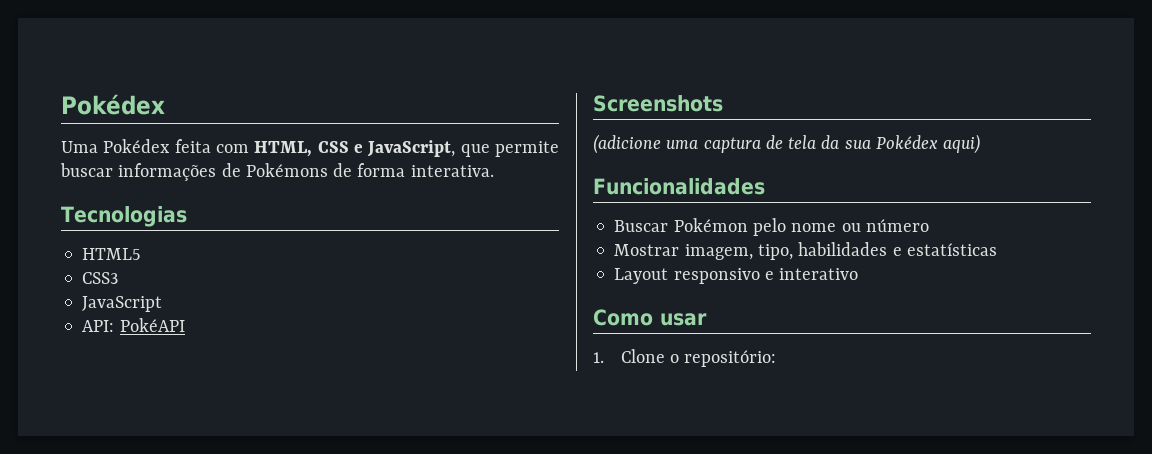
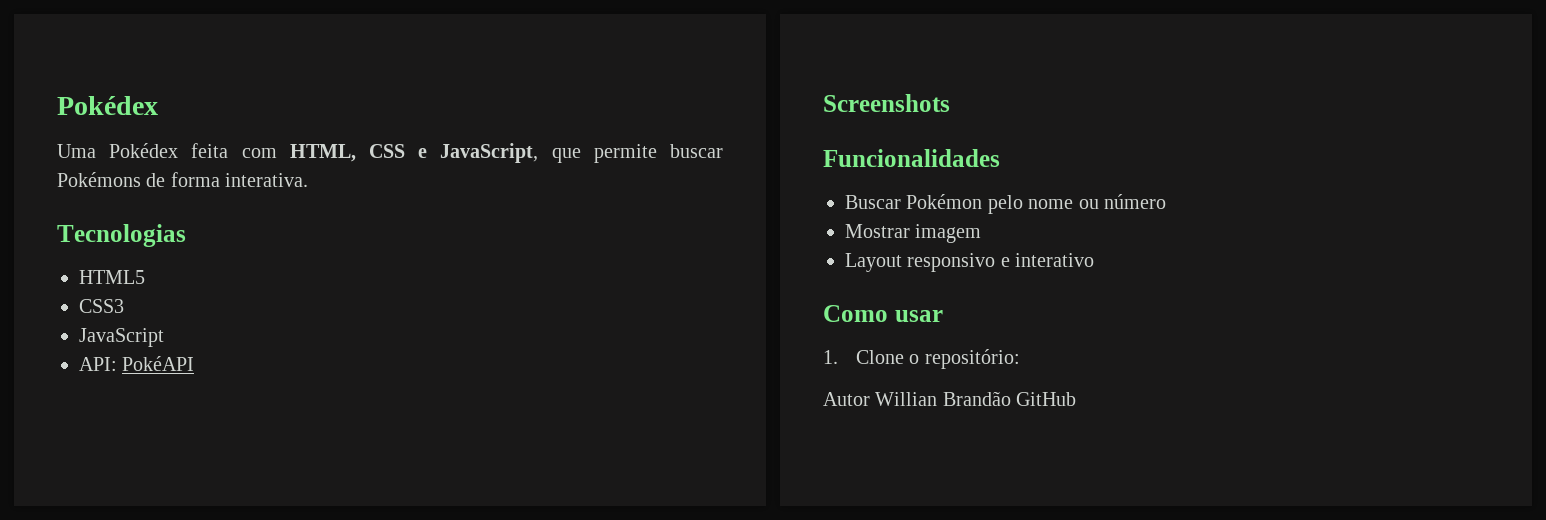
- Uma Pokédex feita com HTML, CSS e JavaScript, que permite buscar informações de Pokémons de forma interativa.
+ Uma Pokédex feita com HTML, CSS e JavaScript, que permite buscar Pokémons de forma interativa.
- (adicione uma captura de tela da sua Pokédex aqui)
- Mostrar imagem, tipo, habilidades e estatísticas
+ Mostrar imagem
+ Autor Willian Brandão GitHub

